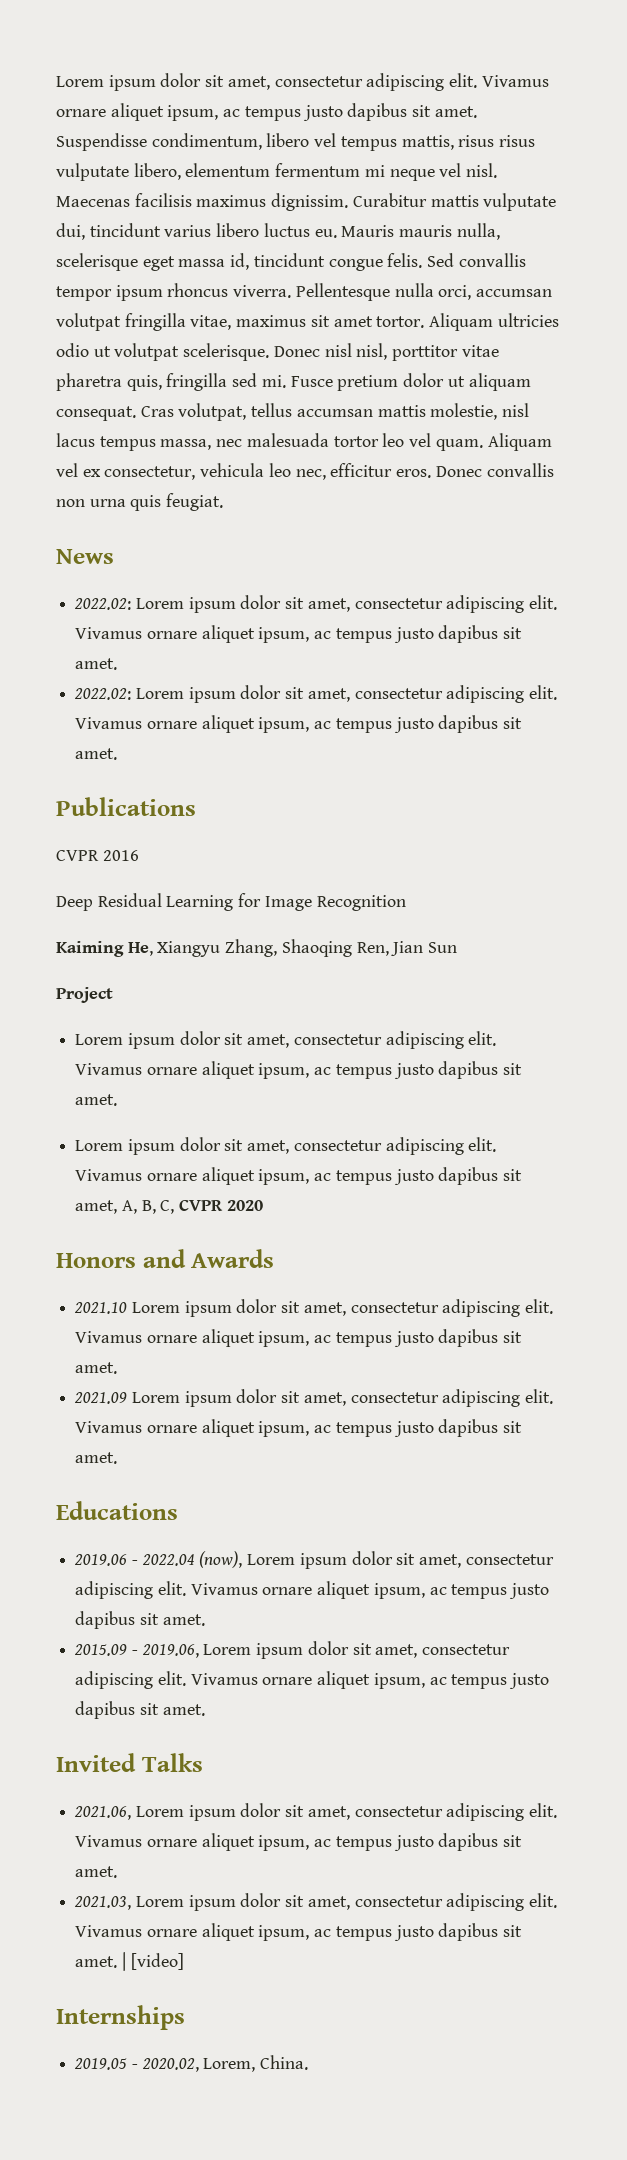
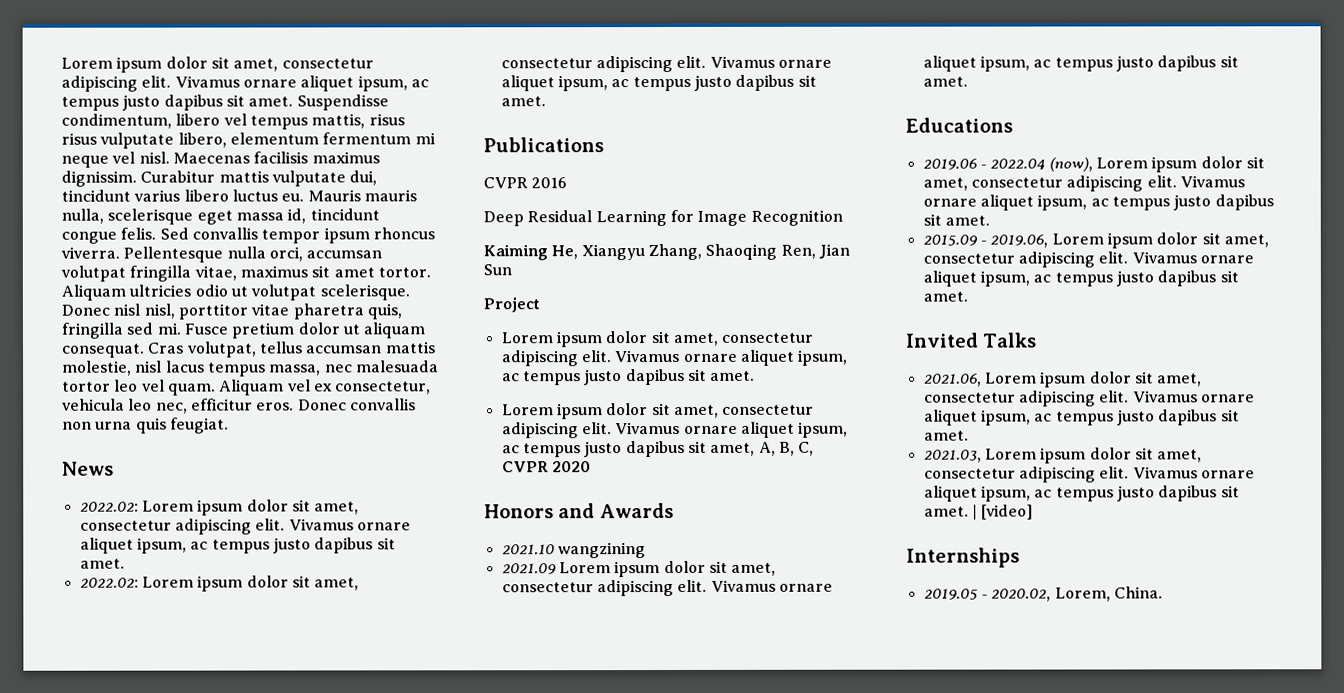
- 2021.10 Lorem ipsum dolor sit amet, consectetur adipiscing elit. Vivamus ornare aliquet ipsum, ac tempus justo dapibus sit amet.
+ 2021.10 wangzining

